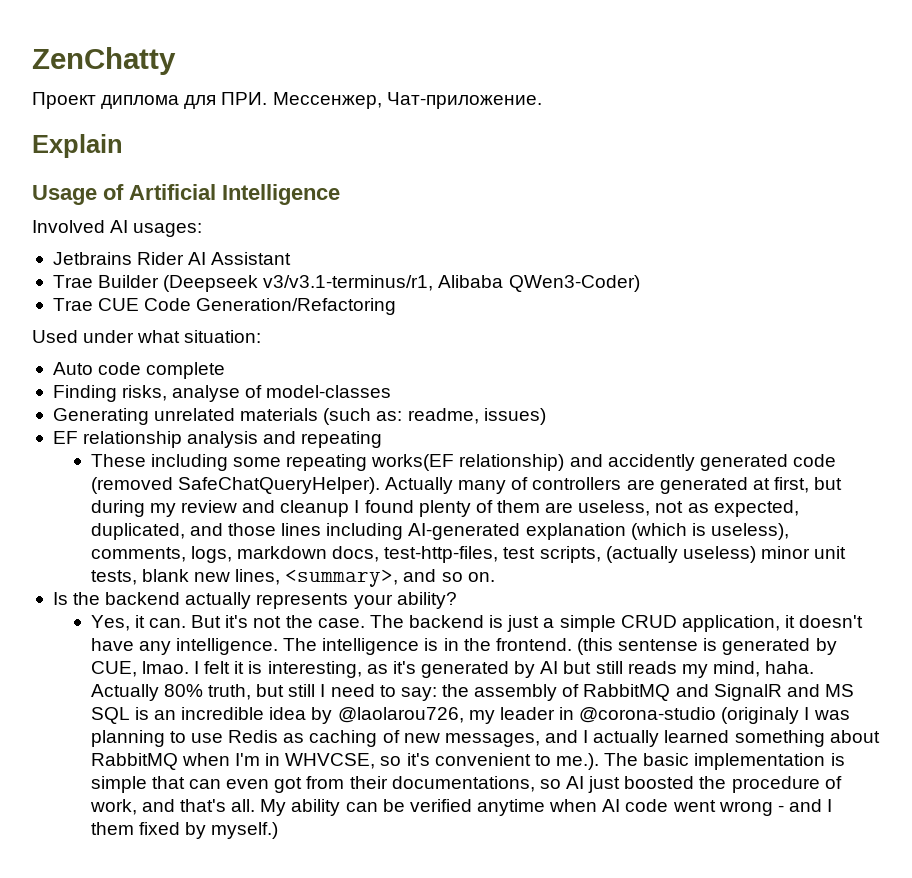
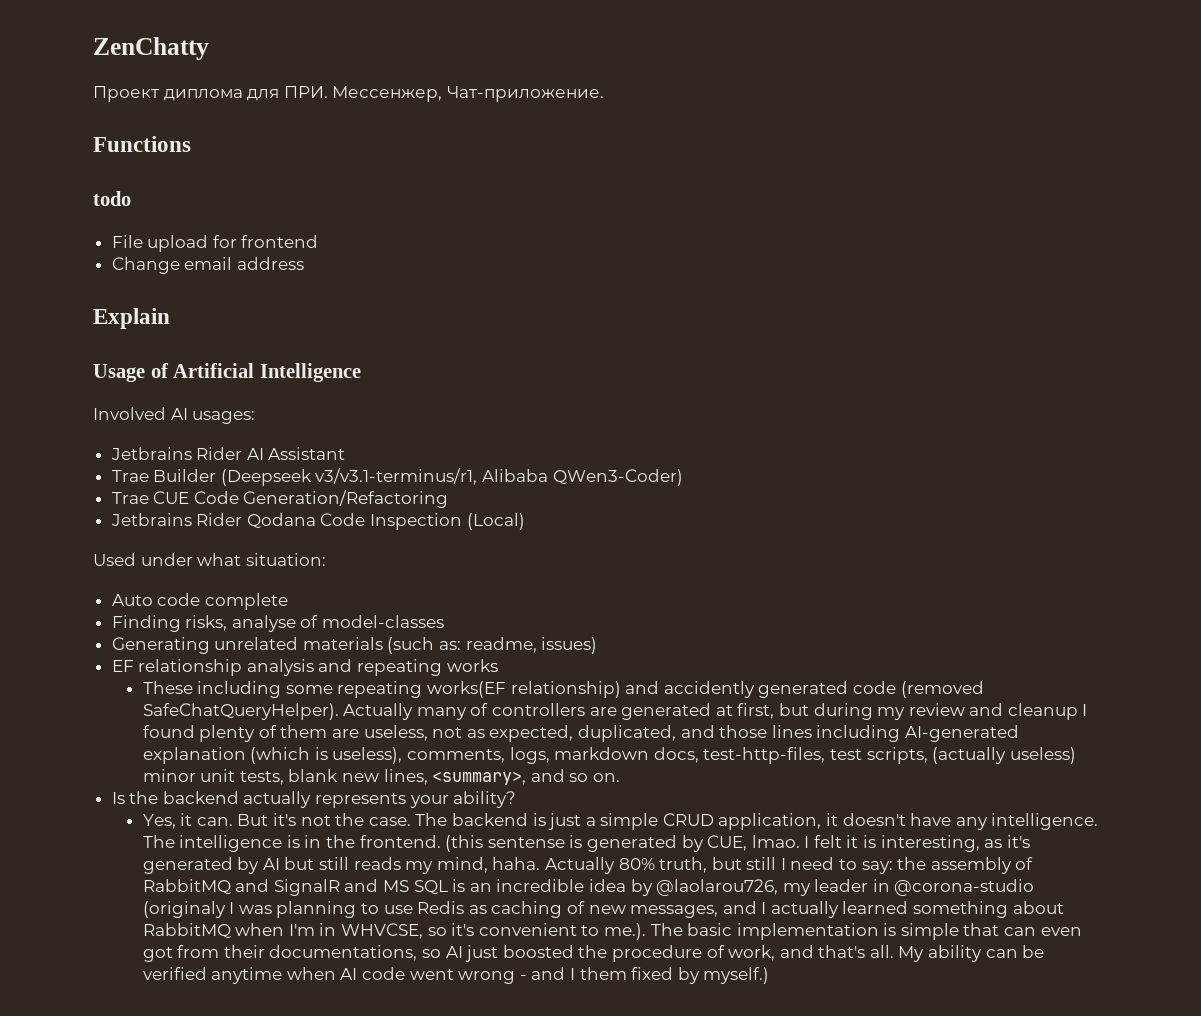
+ Functions
+ todo
+ File upload for frontend
+ Change email address
+ Jetbrains Rider Qodana Code Inspection (Local)
- EF relationship analysis and repeating
+ EF relationship analysis and repeating works

